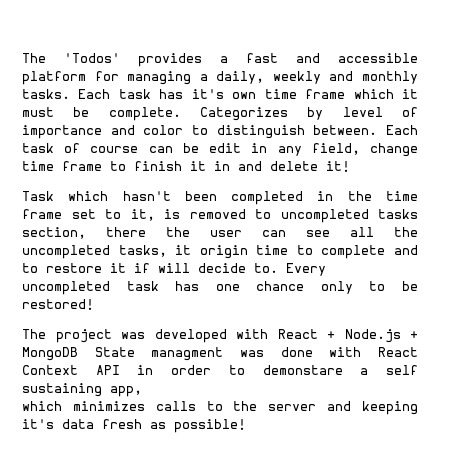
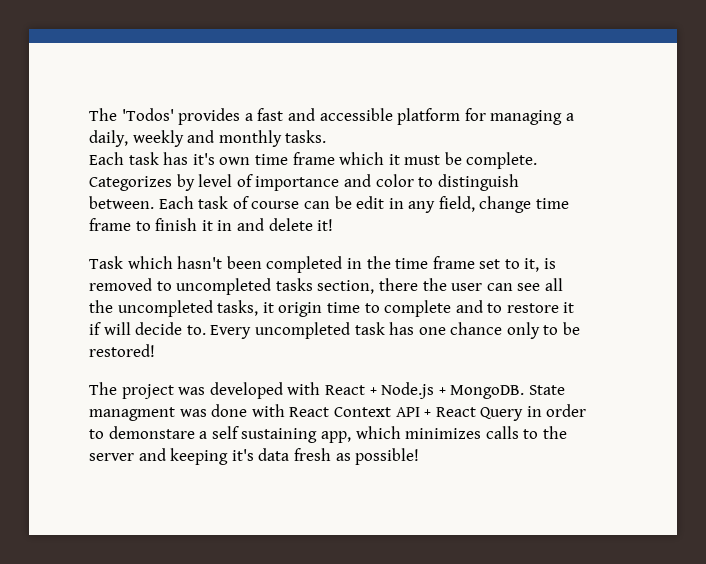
- The 'Todos' provides a fast and accessible platform for managing a daily, weekly and monthly tasks. Each task has it's own time frame which it must be complete.
+ The 'Todos' provides a fast and accessible platform for managing a daily, weekly and monthly tasks.
+ Each task has it's own time frame which it must be complete.
- The project was developed with React + Node.js + MongoDB State managment was done with React Context API in order to demonstare a self sustaining app,
- which minimizes calls to the server and keeping it's data fresh as possible!
+ The project was developed with React + Node.js + MongoDB. State managment was done with React Context API + React Query in order to demonstare a self sustaining app, which minimizes calls to the server and keeping it's data fresh as possible!

